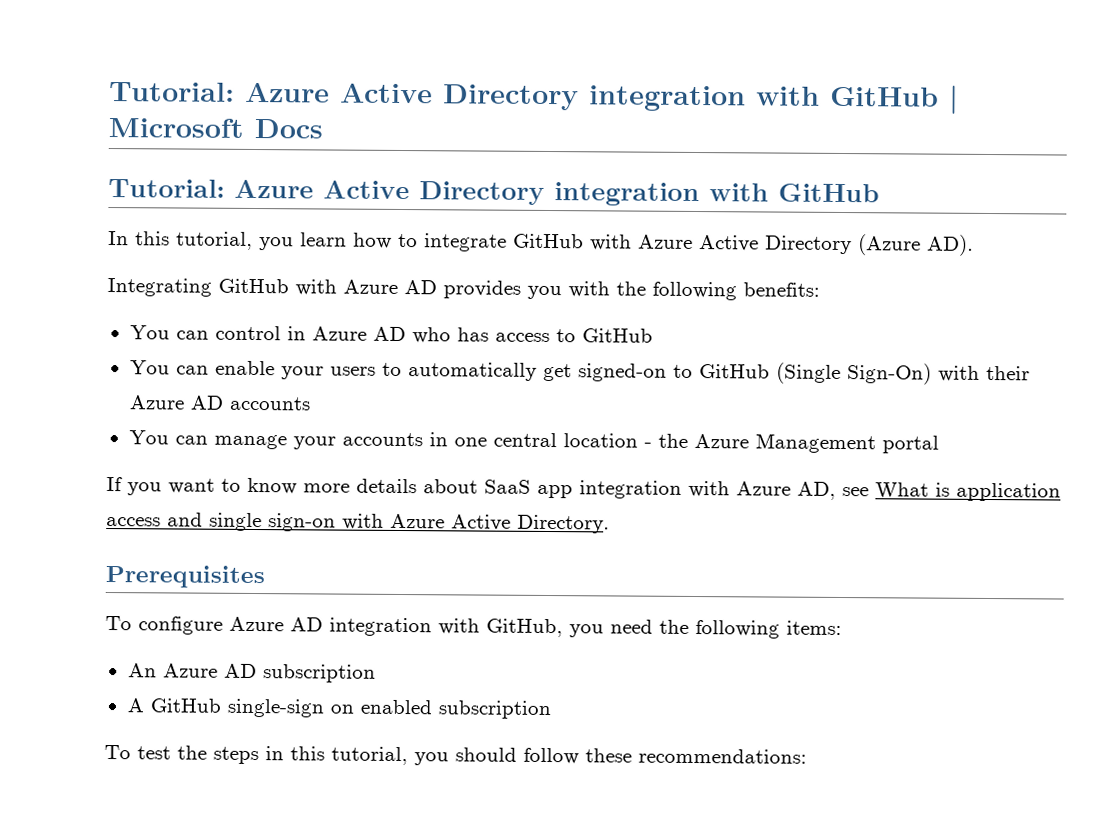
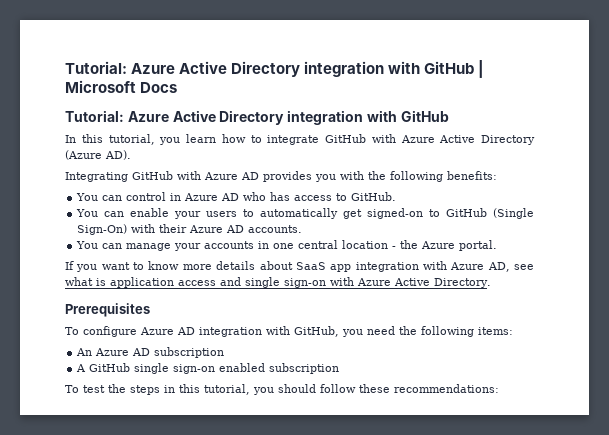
- You can control in Azure AD who has access to GitHub
+ You can control in Azure AD who has access to GitHub.
- You can enable your users to automatically get signed-on to GitHub (Single Sign-On) with their Azure AD accounts
+ You can enable your users to automatically get signed-on to GitHub (Single Sign-On) with their Azure AD accounts.
- You can manage your accounts in one central location - the Azure Management portal
+ You can manage your accounts in one central location - the Azure portal.
- If you want to know more details about SaaS app integration with Azure AD, see What is application access and single sign-on with Azure Active Directory.
+ If you want to know more details about SaaS app integration with Azure AD, see what is application access and single sign-on with Azure Active Directory.
- A GitHub single-sign on enabled subscription
+ A GitHub single sign-on enabled subscription

